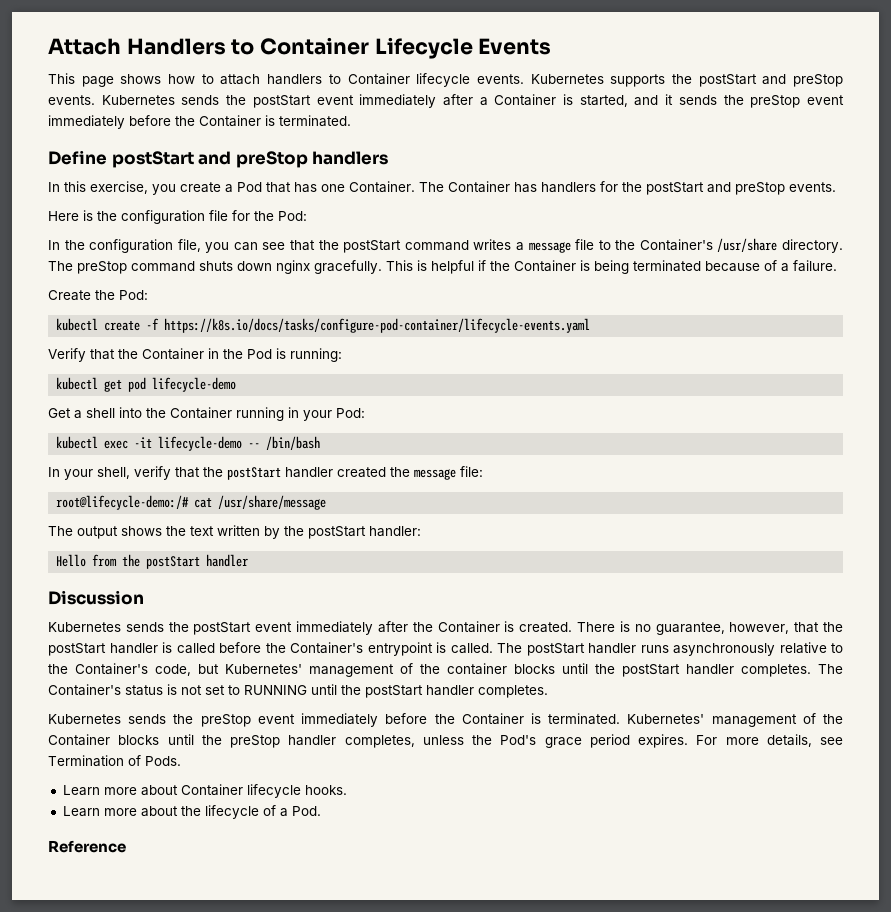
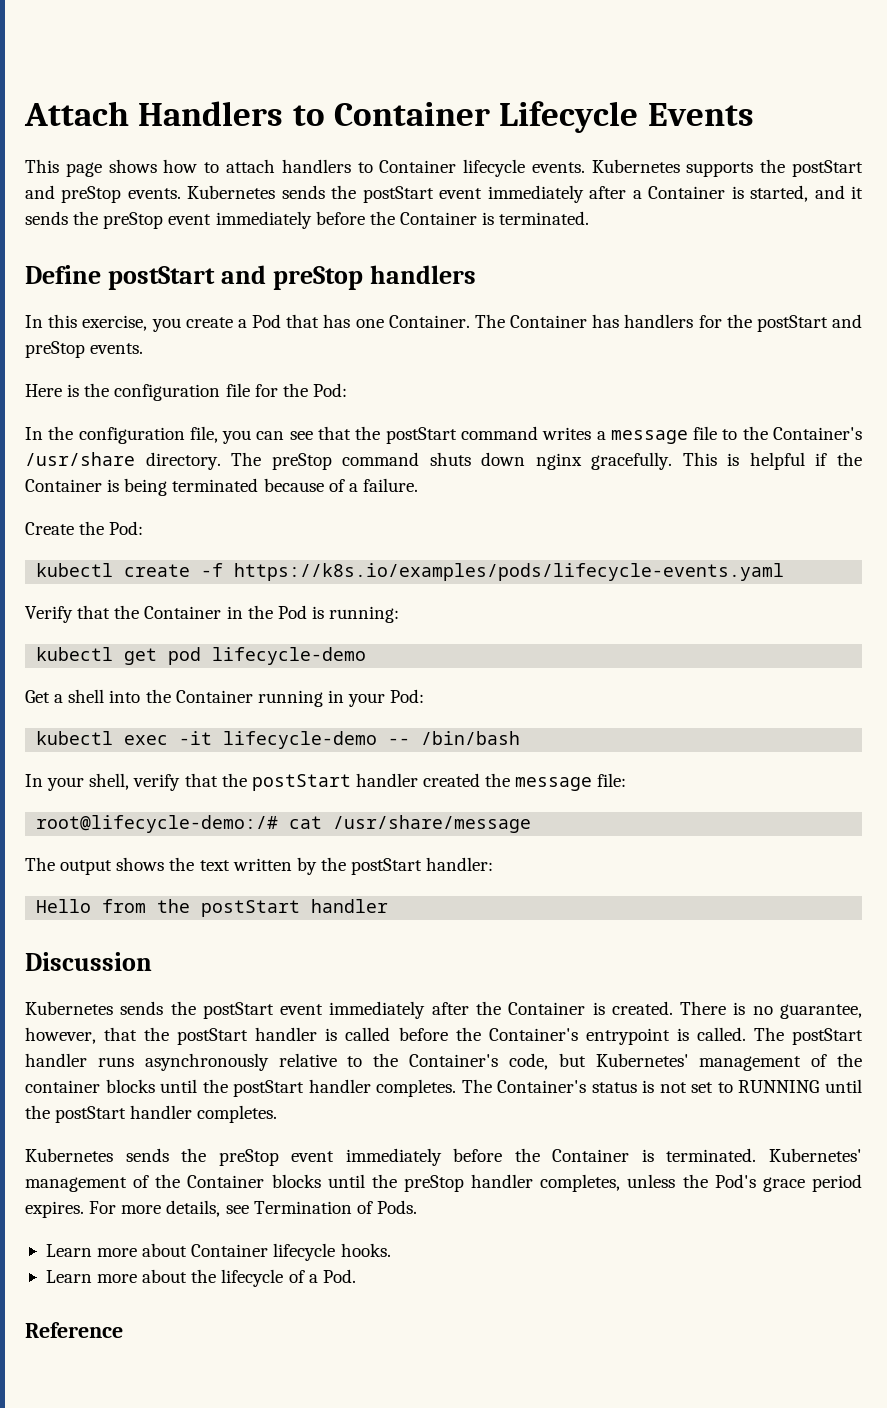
- kubectl create -f https://k8s.io/docs/tasks/configure-pod-container/lifecycle-events.yaml
+ kubectl create -f https://k8s.io/examples/pods/lifecycle-events.yaml

